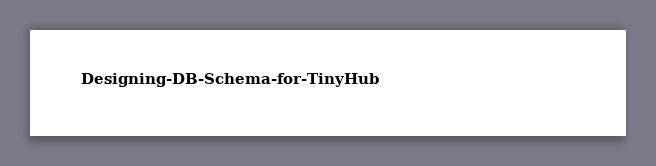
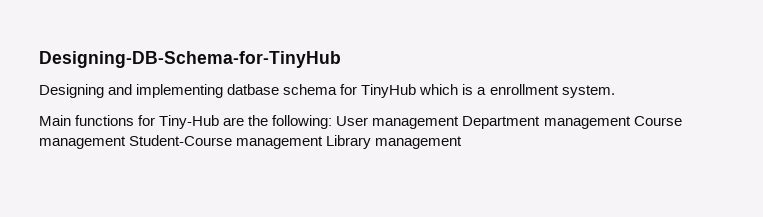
+ Designing and implementing datbase schema for TinyHub which is a enrollment system.
+ Main functions for Tiny-Hub are the following: User management Department management Course management Student-Course management Library management

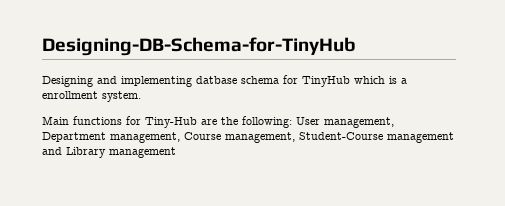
- Main functions for Tiny-Hub are the following: User management Department management Course management Student-Course management Library management
+ Main functions for Tiny-Hub are the following: User management, Department management, Course management, Student-Course management and Library management

